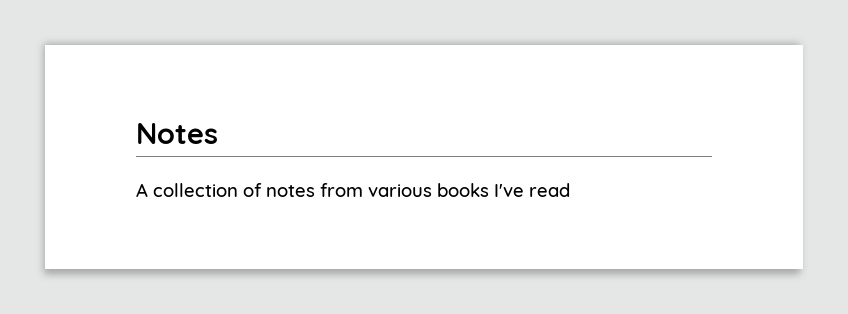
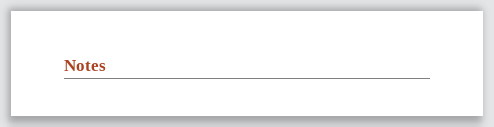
- A collection of notes from various books I've read

